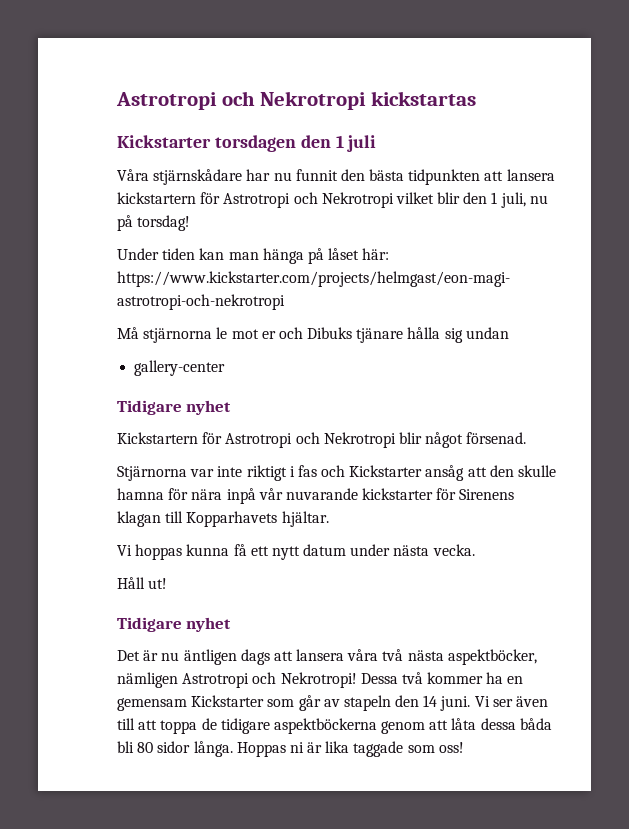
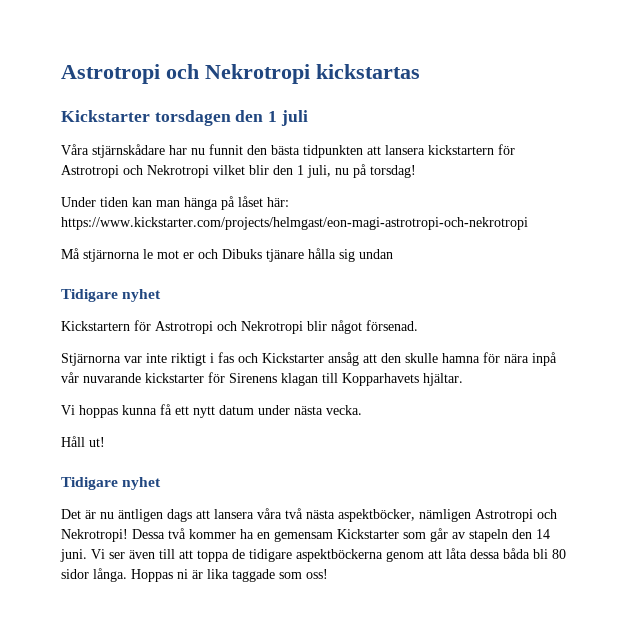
- gallery-center

